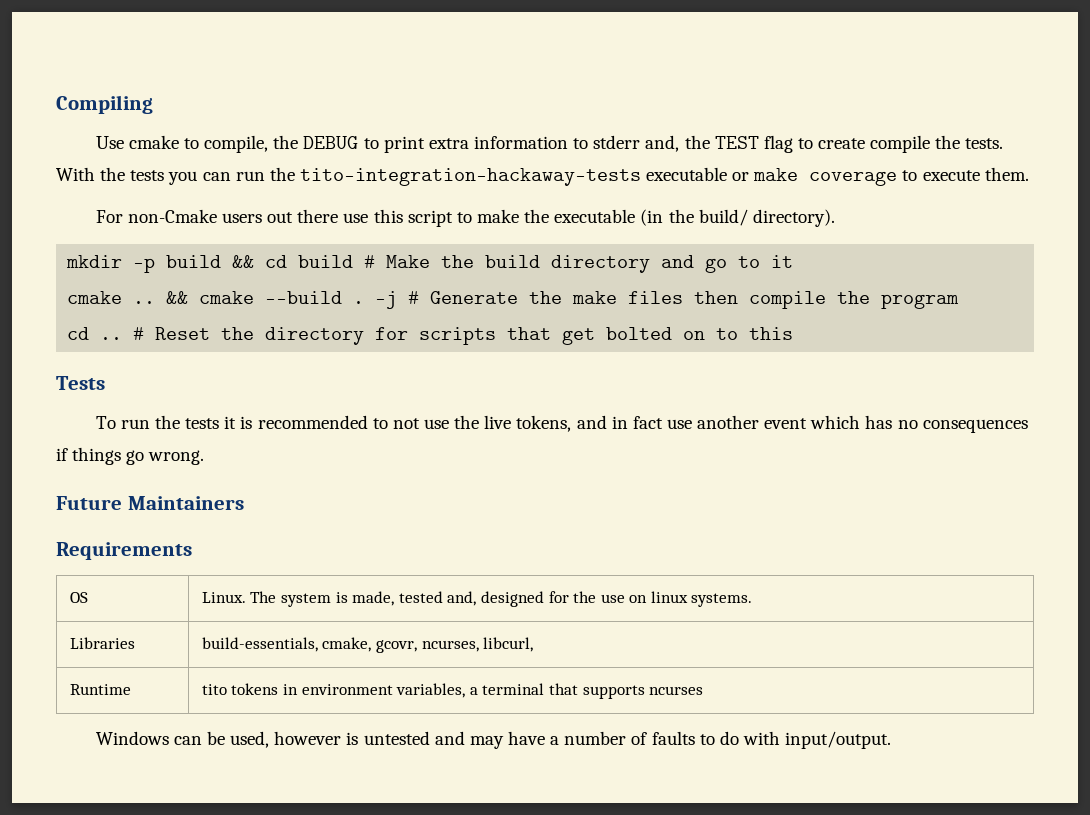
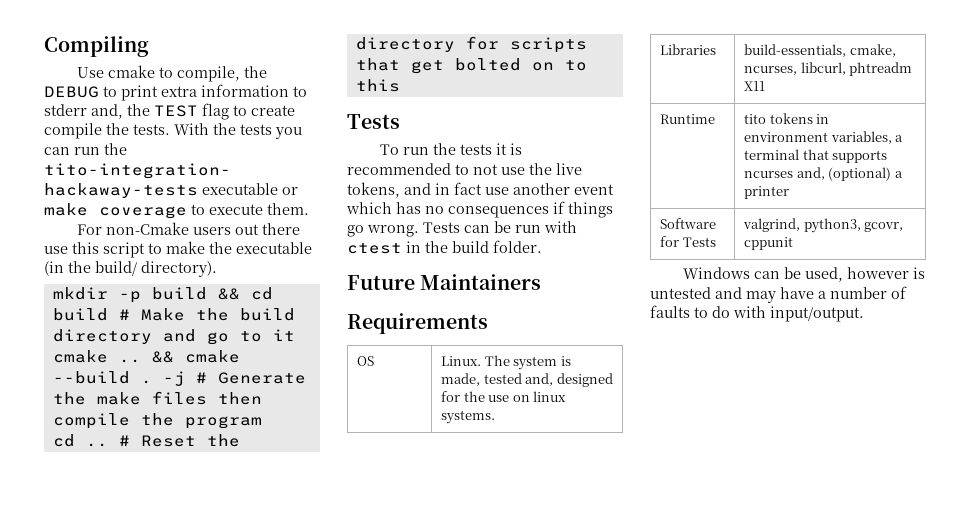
+ Tests can be run with ctest in the build folder.
- Libraries | build-essentials, cmake, gcovr, ncurses, libcurl,
+ Libraries | build-essentials, cmake, ncurses, libcurl, phtreadm X11
- Runtime | tito tokens in environment variables, a terminal that supports ncurses
+ Runtime | tito tokens in environment variables, a terminal that supports ncurses and, (optional) a printer
+ Software for Tests | valgrind, python3, gcovr, cppunit

